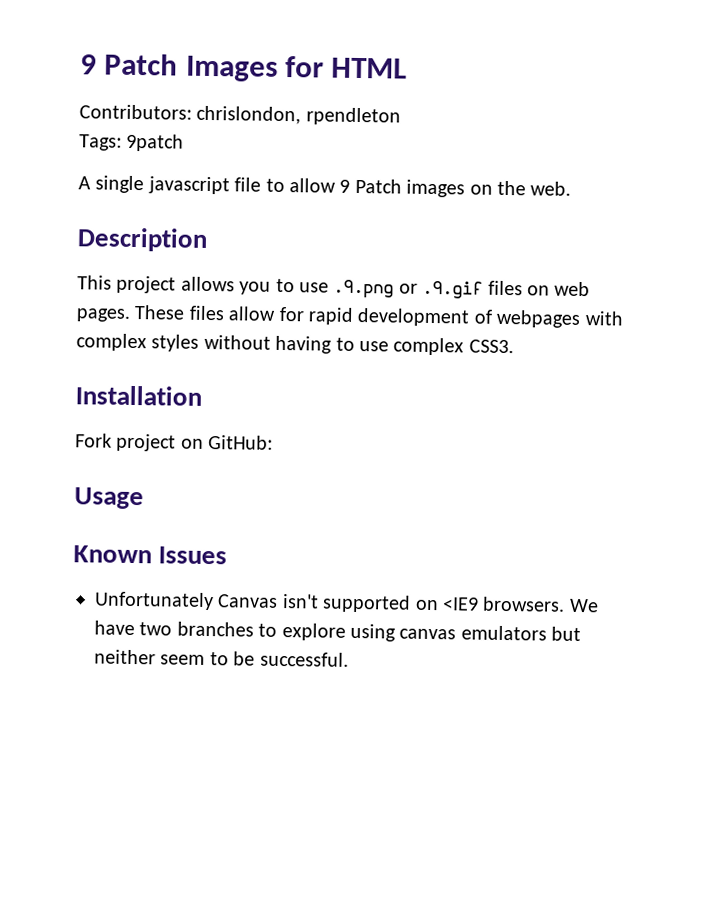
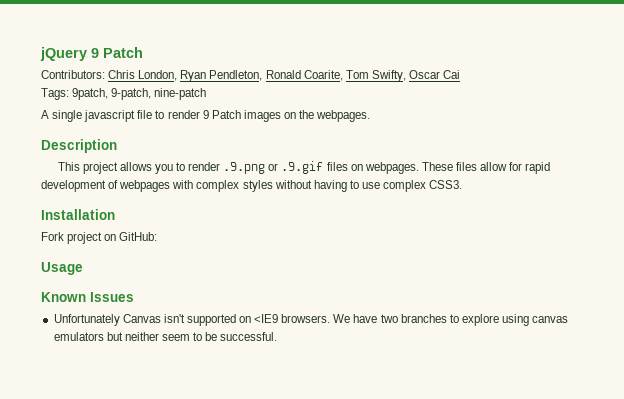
- 9 Patch Images for HTML
- Contributors: chrislondon, rpendleton
- Tags: 9patch
+ jQuery 9 Patch
+ Contributors: Chris London, Ryan Pendleton, Ronald Coarite, Tom Swifty, Oscar Cai
+ Tags: 9patch, 9-patch, nine-patch
- A single javascript file to allow 9 Patch images on the web.
+ A single javascript file to render 9 Patch images on the webpages.
- This project allows you to use .9.png or .9.gif files on web pages.
+ This project allows you to render .9.png or .9.gif files on webpages.

